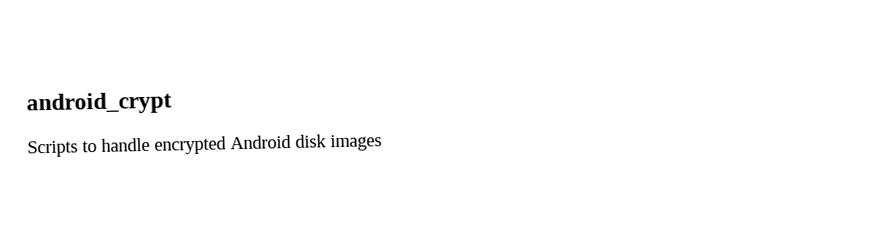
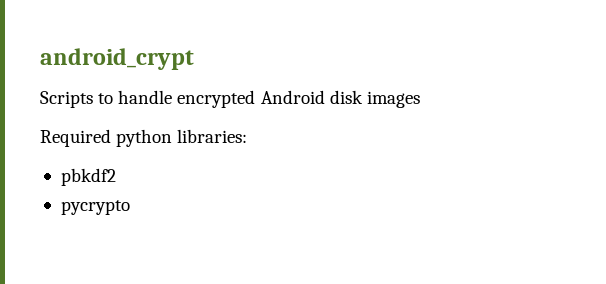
+ Required python libraries:
+ pbkdf2
+ pycrypto

